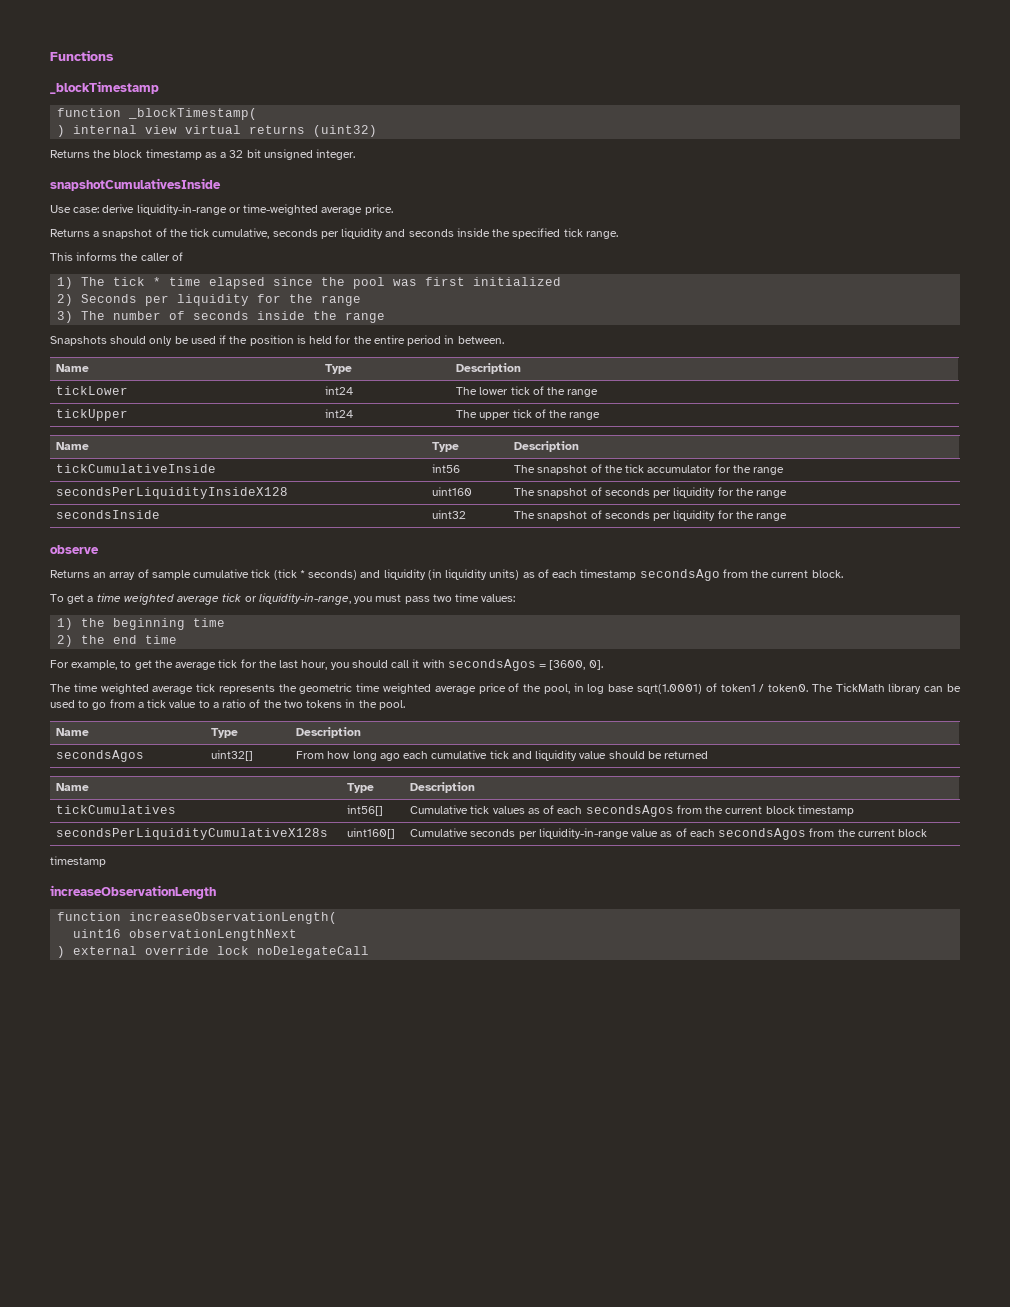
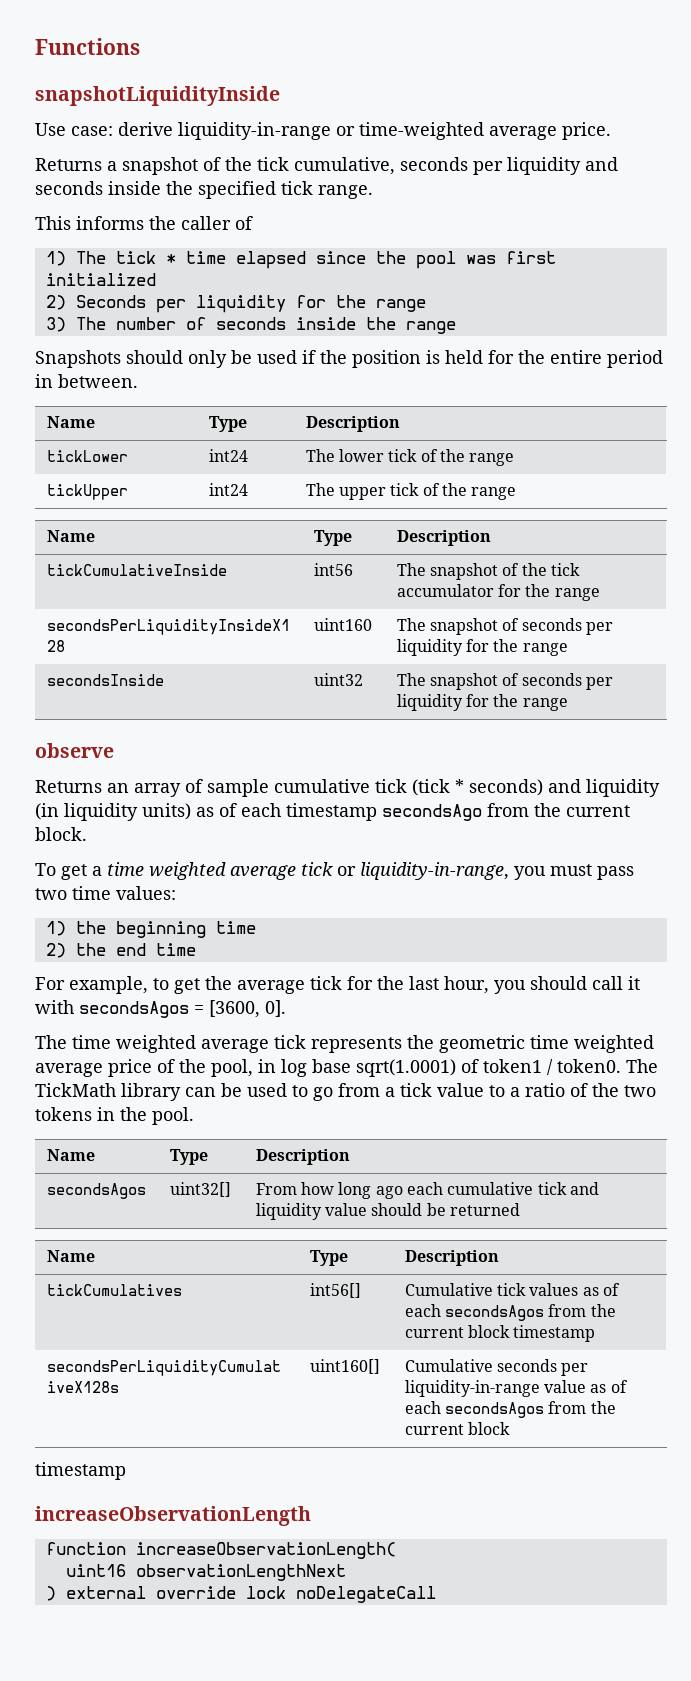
- _blockTimestamp
- function _blockTimestamp(
- ) internal view virtual returns (uint32)
- Returns the block timestamp as a 32 bit unsigned integer.
- snapshotCumulativesInside
+ snapshotLiquidityInside

